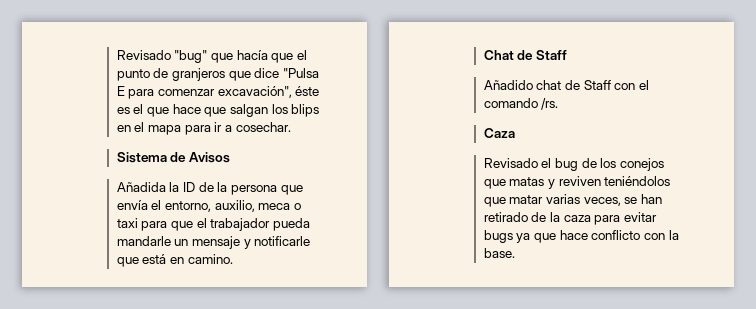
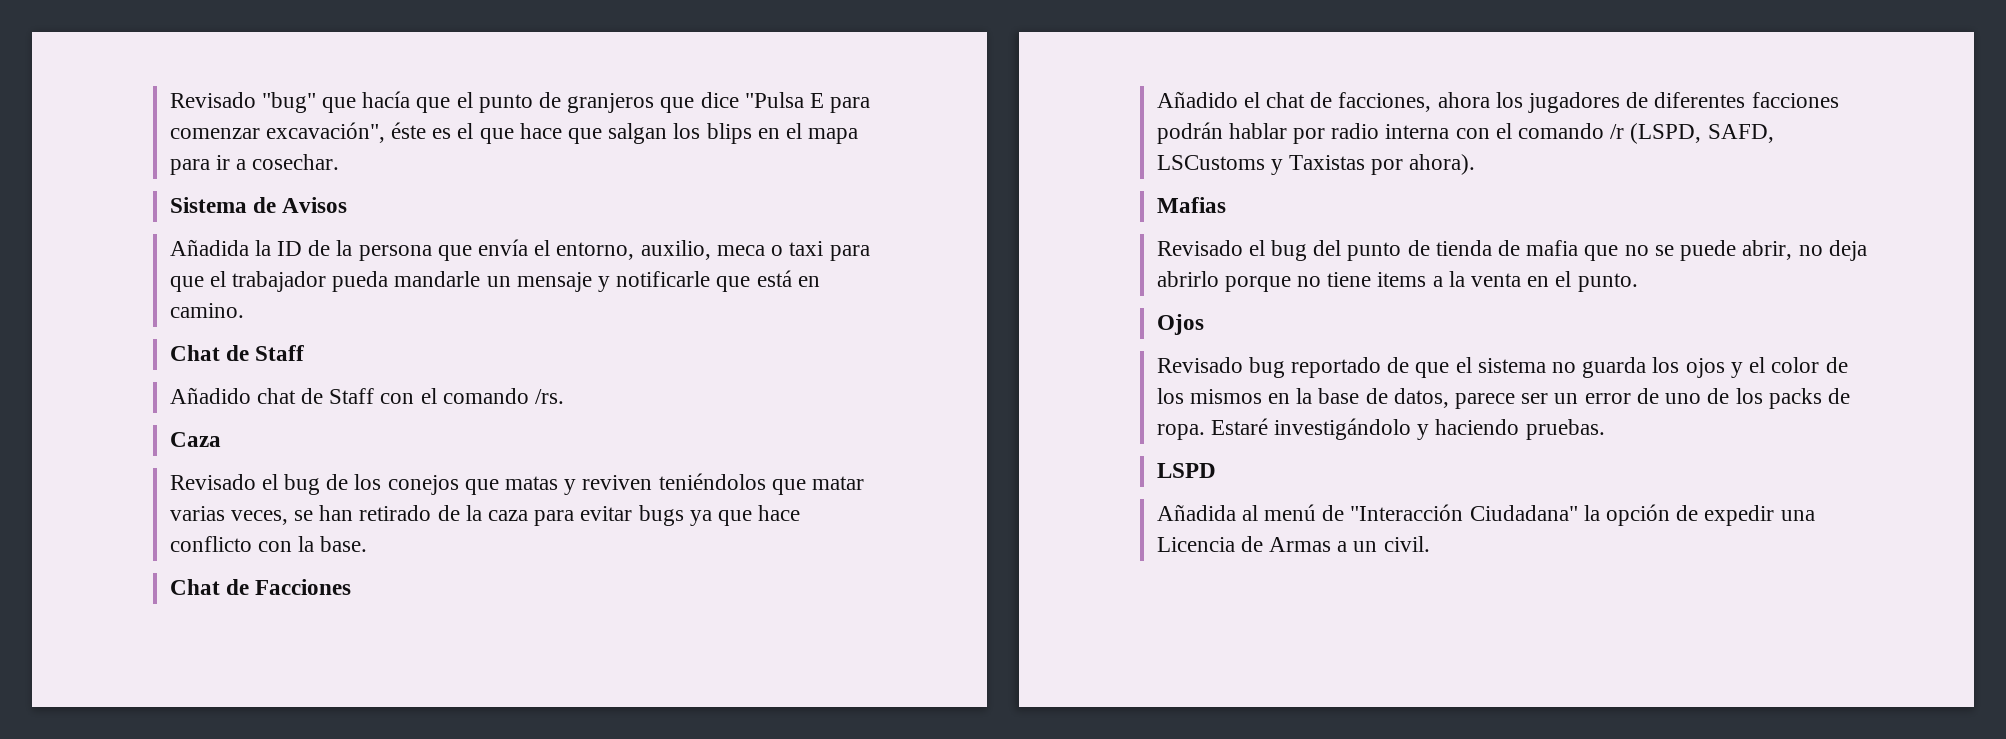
+ Chat de Facciones
+ Añadido el chat de facciones, ahora los jugadores de diferentes facciones podrán hablar por radio interna con el comando /r (LSPD, SAFD, LSCustoms y Taxistas por ahora).
+ Mafias
+ Revisado el bug del punto de tienda de mafia que no se puede abrir, no deja abrirlo porque no tiene items a la venta en el punto.
+ Ojos
+ Revisado bug reportado de que el sistema no guarda los ojos y el color de los mismos en la base de datos, parece ser un error de uno de los packs de ropa. Estaré investigándolo y haciendo pruebas.
+ LSPD
+ Añadida al menú de "Interacción Ciudadana" la opción de expedir una Licencia de Armas a un civil.

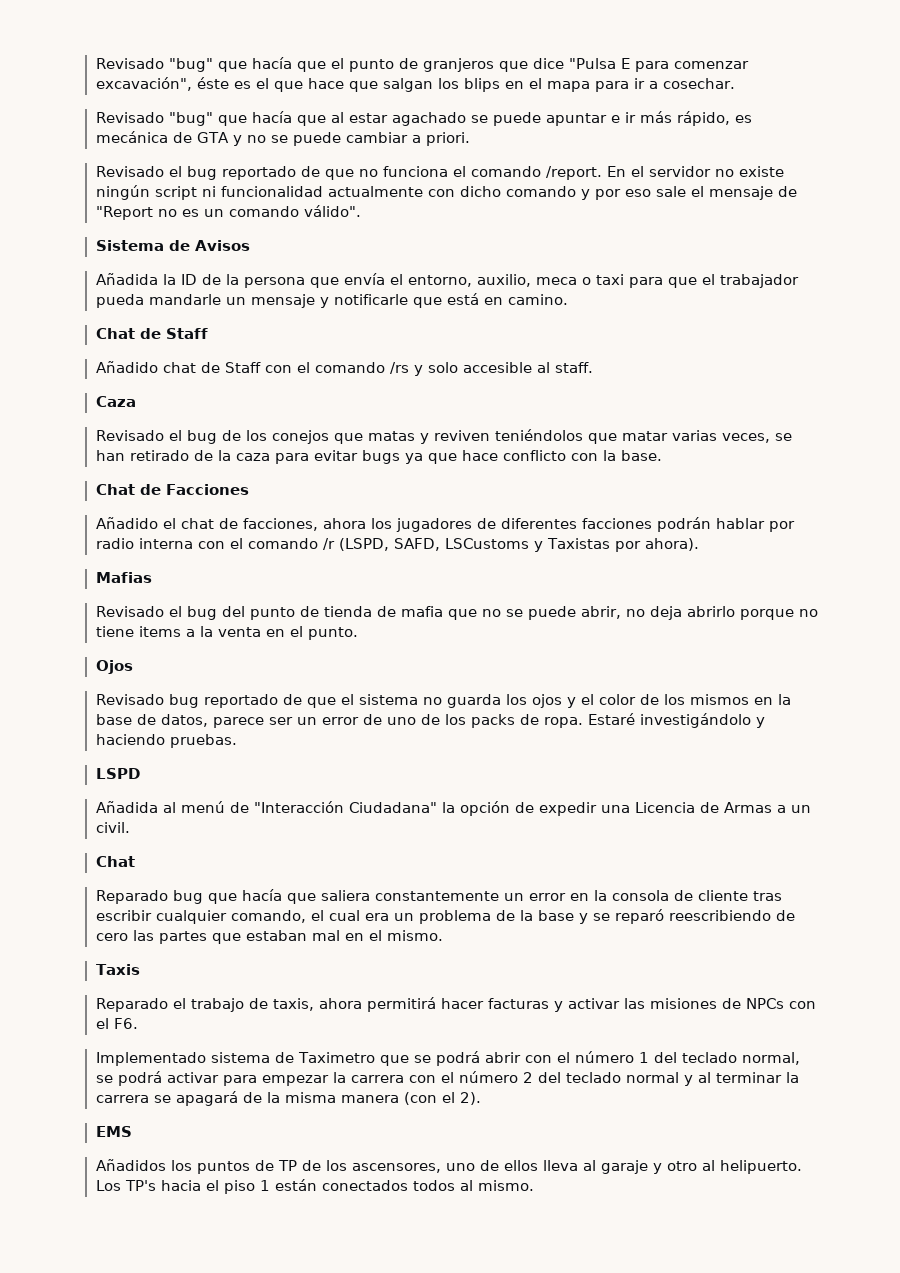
+ Revisado "bug" que hacía que al estar agachado se puede apuntar e ir más rápido, es mecánica de GTA y no se puede cambiar a priori.
+ Revisado el bug reportado de que no funciona el comando /report. En el servidor no existe ningún script ni funcionalidad actualmente con dicho comando y por eso sale el mensaje de "Report no es un comando válido".
- Añadido chat de Staff con el comando /rs.
+ Añadido chat de Staff con el comando /rs y solo accesible al staff.
  Añadida al menú de "Interacción Ciudadana" la opción de expedir una Licencia de Armas a un civil.
+ Chat
+ Reparado bug que hacía que saliera constantemente un error en la consola de cliente tras escribir cualquier comando, el cual era un problema de la base y se reparó reescribiendo de cero las partes que estaban mal en el mismo.
+ Taxis
+ Reparado el trabajo de taxis, ahora permitirá hacer facturas y activar las misiones de NPCs con el F6.
+ Implementado sistema de Taximetro que se podrá abrir con el número 1 del teclado normal, se podrá activar para empezar la carrera con el número 2 del teclado normal y al terminar la carrera se apagará de la misma manera (con el 2).
+ EMS
+ Añadidos los puntos de TP de los ascensores, uno de ellos lleva al garaje y otro al helipuerto. Los TP's hacia el piso 1 están conectados todos al mismo.

